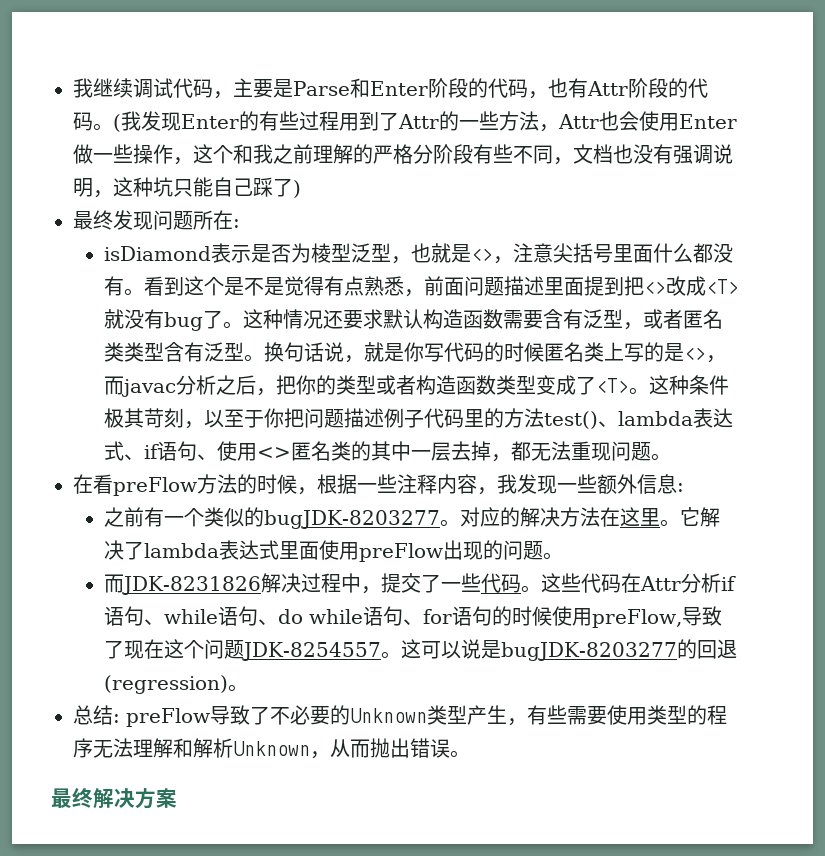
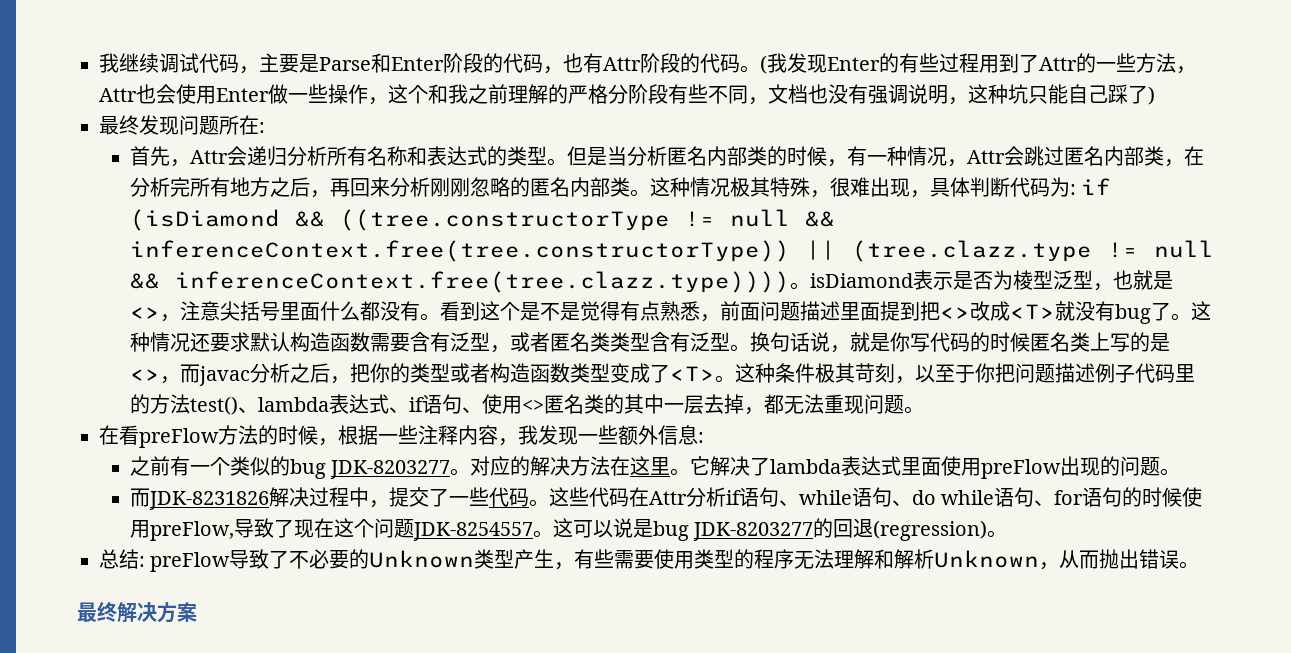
- isDiamond表示是否为棱型泛型，也就是<>，注意尖括号里面什么都没有。
+ 首先，Attr会递归分析所有名称和表达式的类型。但是当分析匿名内部类的时候，有一种情况，Attr会跳过匿名内部类，在分析完所有地方之后，再回来分析刚刚忽略的匿名内部类。这种情况极其特殊，很难出现，具体判断代码为: if (isDiamond && ((tree.constructorType != null && inferenceContext.free(tree.constructorType)) || (tree.clazz.type != null && inferenceContext.free(tree.clazz.type))))。isDiamond表示是否为棱型泛型，也就是<>，注意尖括号里面什么都没有。
- 之前有一个类似的bugJDK-8203277。
+ 之前有一个类似的bug JDK-8203277。
- 这可以说是bugJDK-8203277的回退(regression)。
+ 这可以说是bug JDK-8203277的回退(regression)。

